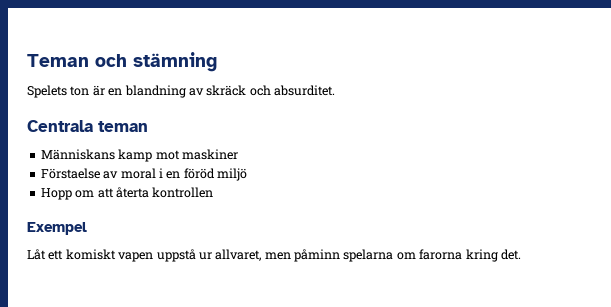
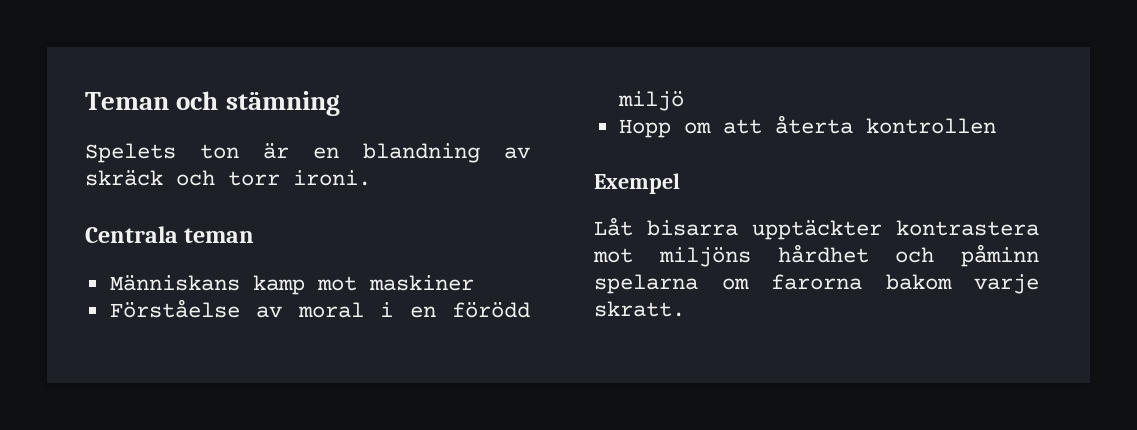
- Spelets ton är en blandning av skräck och absurditet.
+ Spelets ton är en blandning av skräck och torr ironi.
- Förstaelse av moral i en föröd miljö
+ Förståelse av moral i en förödd miljö
- Låt ett komiskt vapen uppstå ur allvaret, men påminn spelarna om farorna kring det.
+ Låt bisarra upptäckter kontrastera mot miljöns hårdhet och påminn spelarna om farorna bakom varje skratt.

